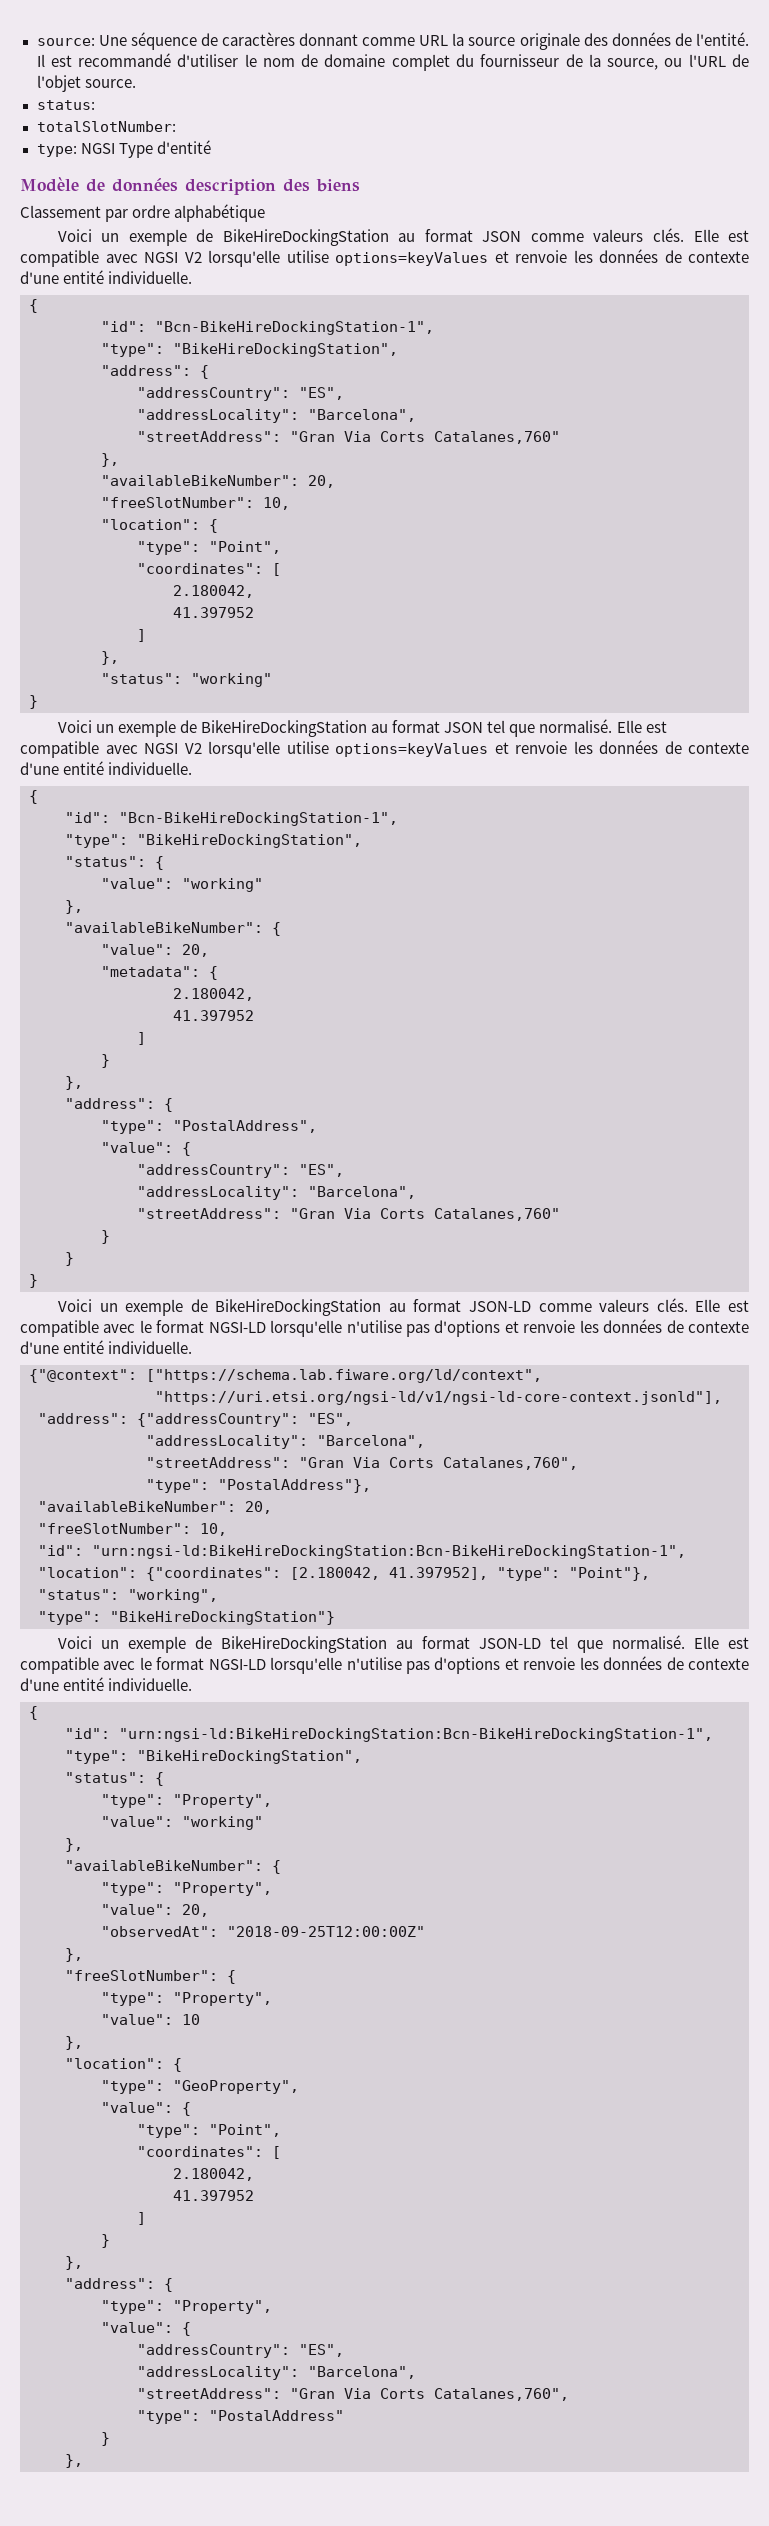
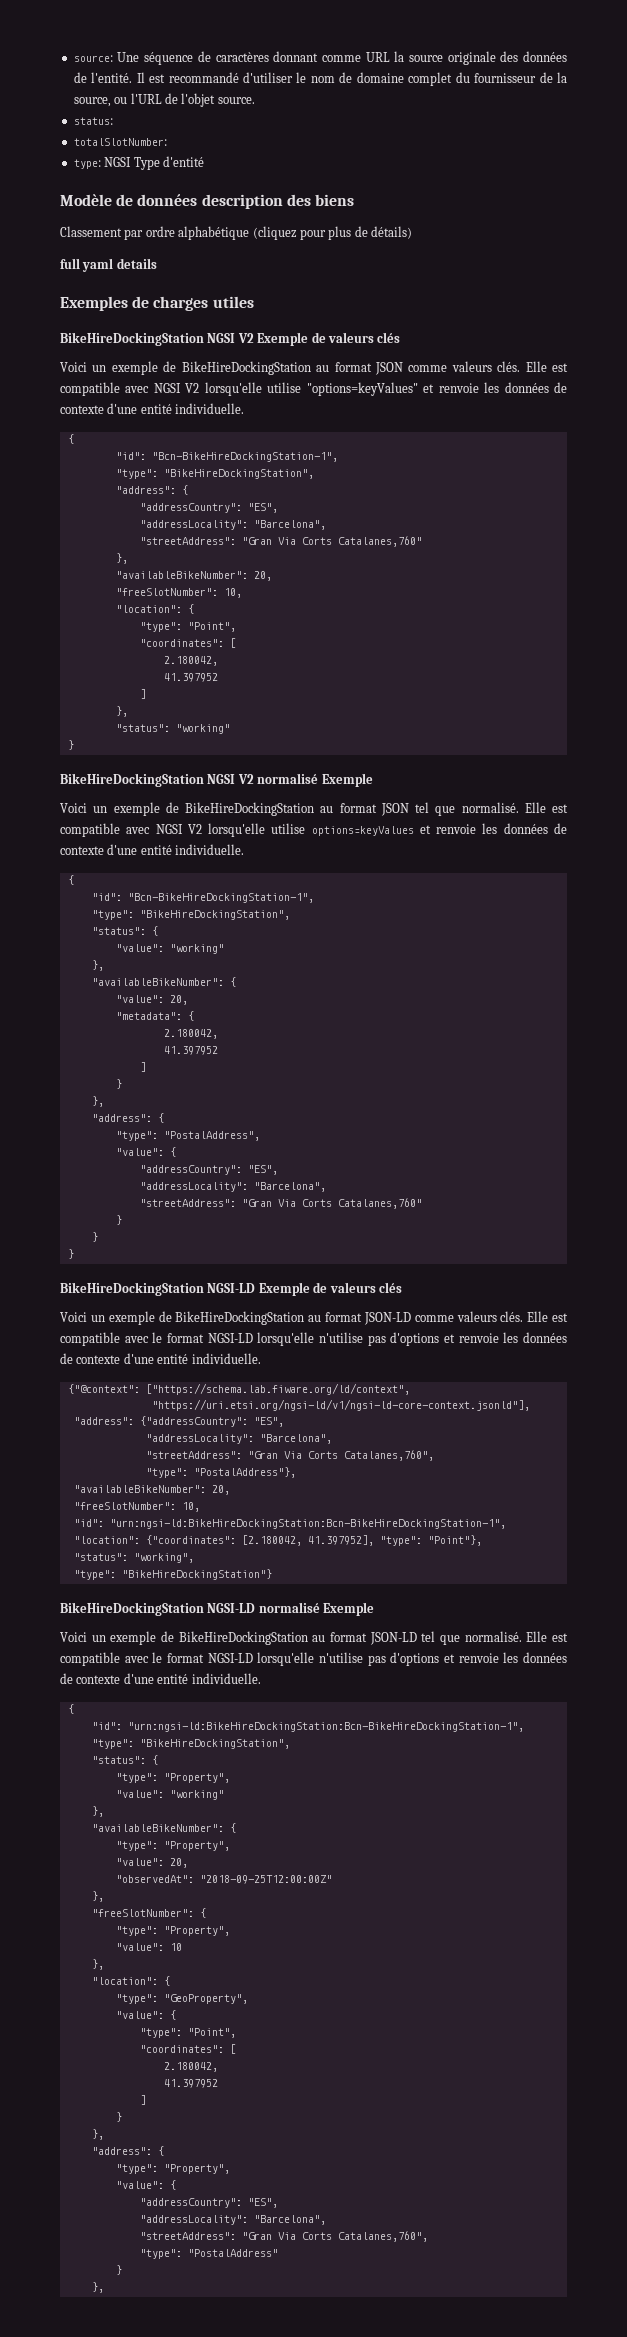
- Classement par ordre alphabétique
+ Classement par ordre alphabétique (cliquez pour plus de détails)
+ full yaml details
+ Exemples de charges utiles
+ BikeHireDockingStation NGSI V2 Exemple de valeurs clés
- Voici un exemple de BikeHireDockingStation au format JSON comme valeurs clés. Elle est compatible avec NGSI V2 lorsqu'elle utilise options=keyValues et renvoie les données de contexte d'une entité individuelle.
+ Voici un exemple de BikeHireDockingStation au format JSON comme valeurs clés. Elle est compatible avec NGSI V2 lorsqu'elle utilise "options=keyValues" et renvoie les données de contexte d'une entité individuelle.
+ BikeHireDockingStation NGSI V2 normalisé Exemple
+ BikeHireDockingStation NGSI-LD Exemple de valeurs clés
+ BikeHireDockingStation NGSI-LD normalisé Exemple

